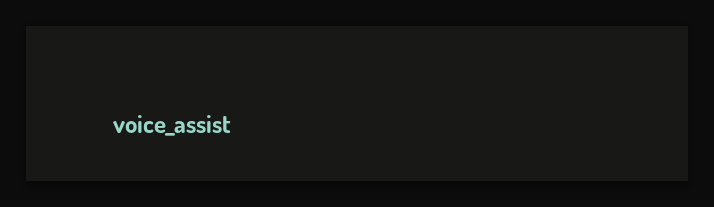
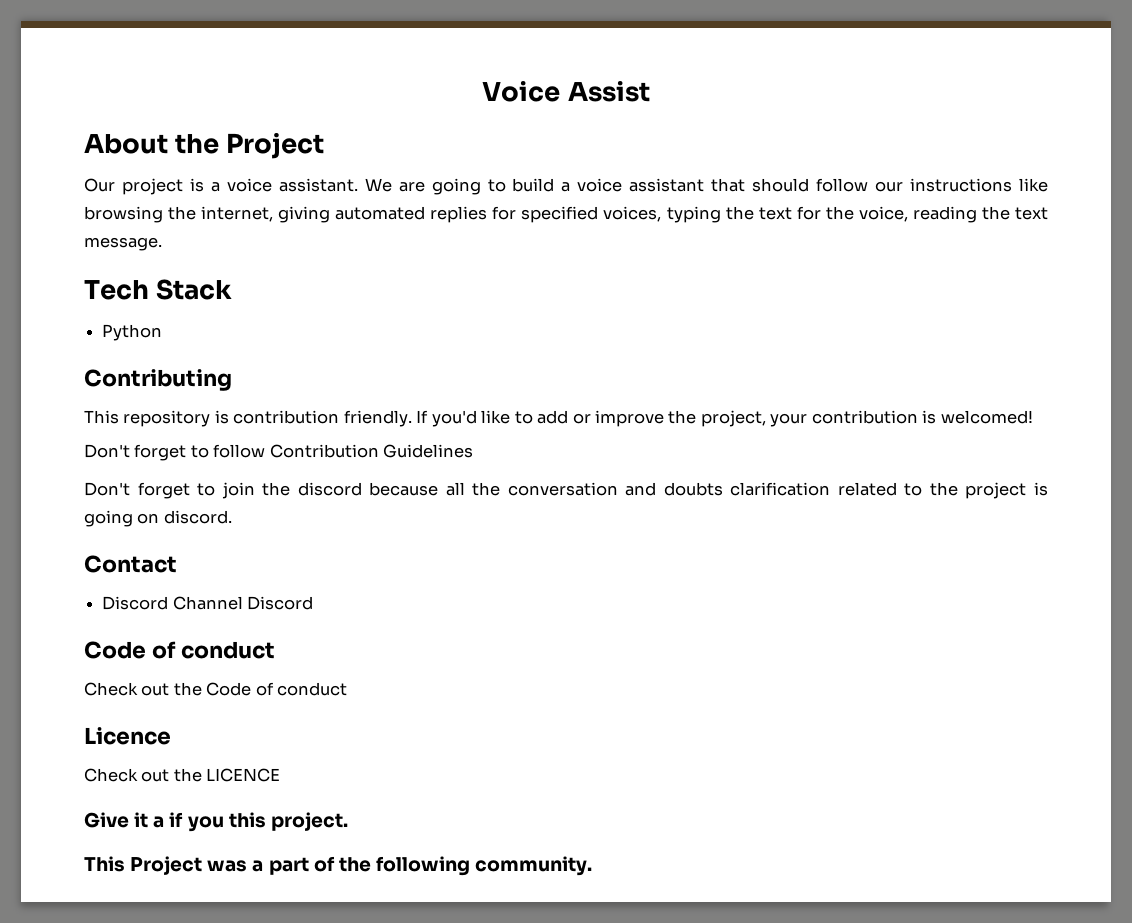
- voice_assist
+ Voice Assist
+ About the Project
+ Our project is a voice assistant. We are going to build a voice assistant that should follow our instructions like browsing the internet, giving automated replies for specified voices, typing the text for the voice, reading the text message.
+ Tech Stack
+ Python
+ Contributing
+ This repository is contribution friendly. If you'd like to add or improve the project, your contribution is welcomed!
+ Don't forget to follow Contribution Guidelines
+ Don't forget to join the discord because all the conversation and doubts clarification related to the project is going on discord.
+ Contact
+ Discord Channel Discord
+ Code of conduct
+ Check out the Code of conduct
+ Licence
+ Check out the LICENCE
+ Give it a if you this project.
+ This Project was a part of the following community.

